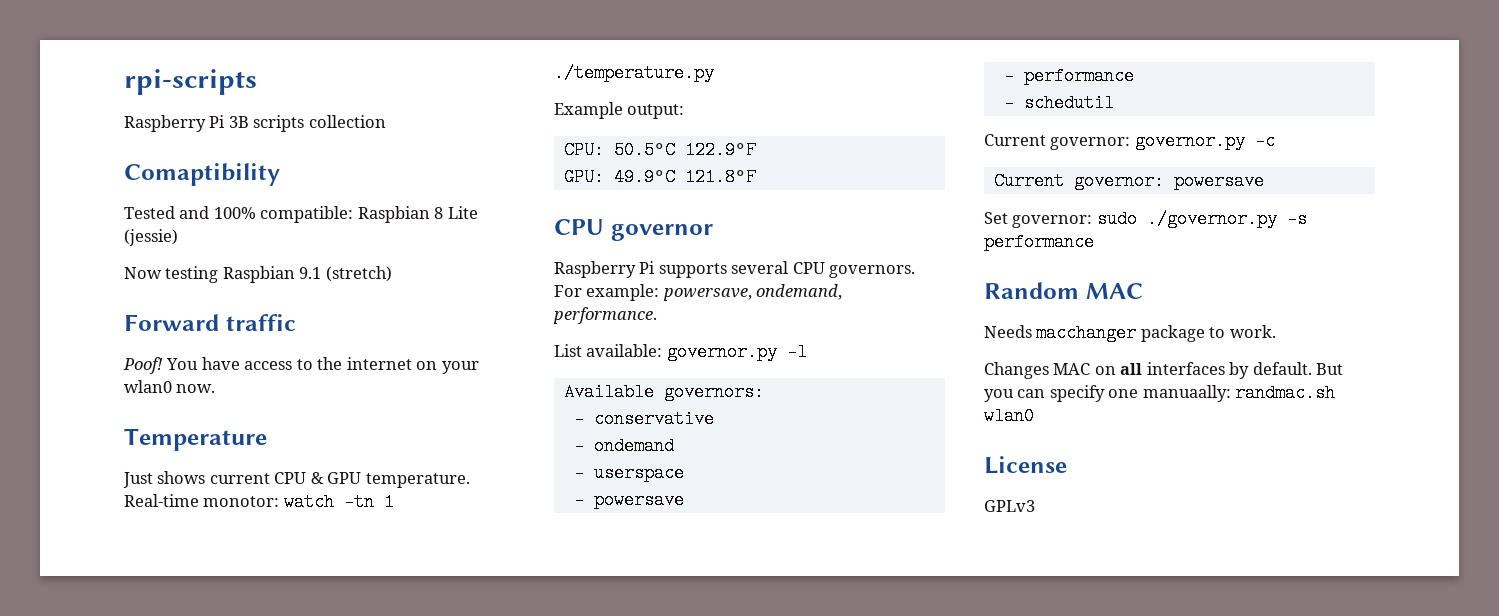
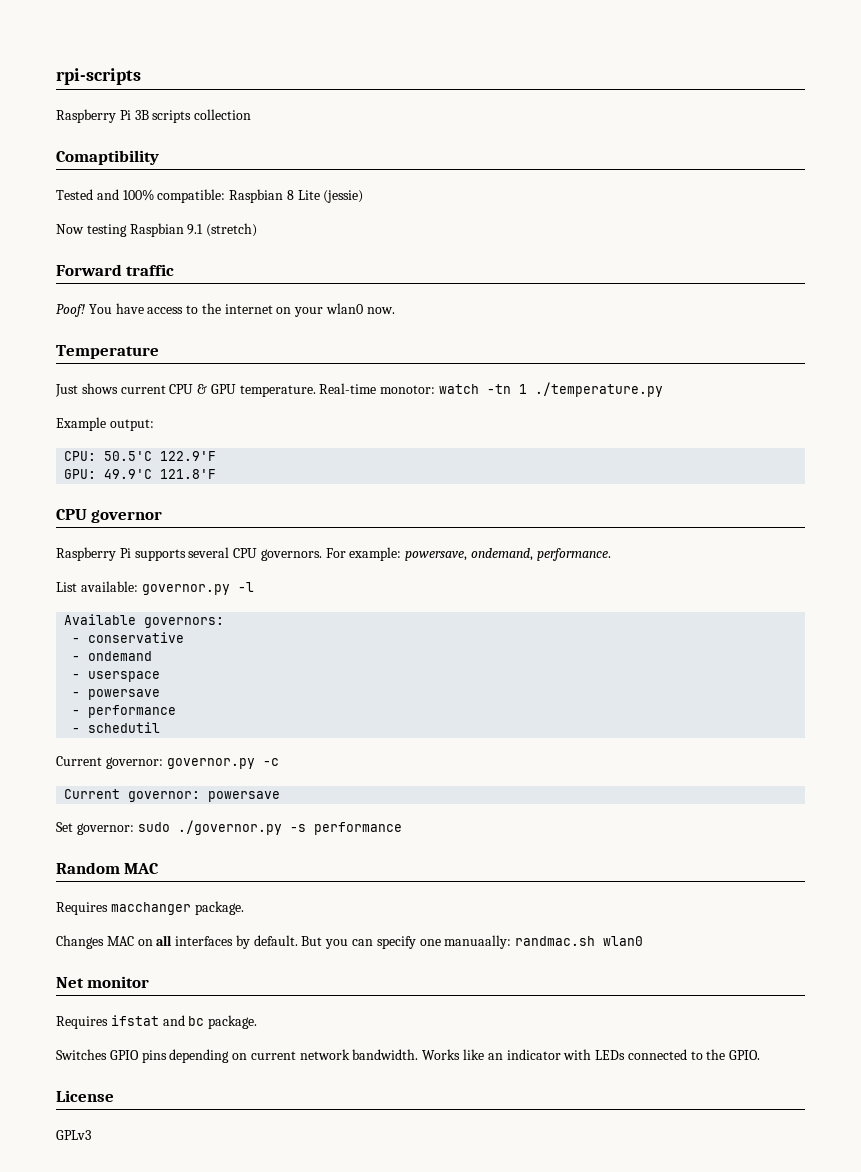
- CPU: 50.5°C 122.9°F
+ CPU: 50.5'C 122.9'F
- GPU: 49.9°C 121.8°F
+ GPU: 49.9'C 121.8'F
- Needs macchanger package to work.
+ Requires macchanger package.
+ Net monitor
+ Requires ifstat and bc package.
+ Switches GPIO pins depending on current network bandwidth. Works like an indicator with LEDs connected to the GPIO.

